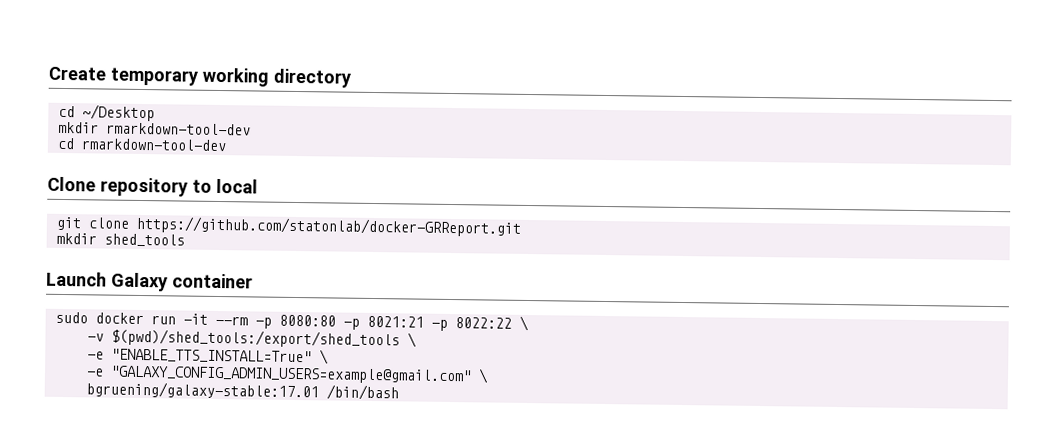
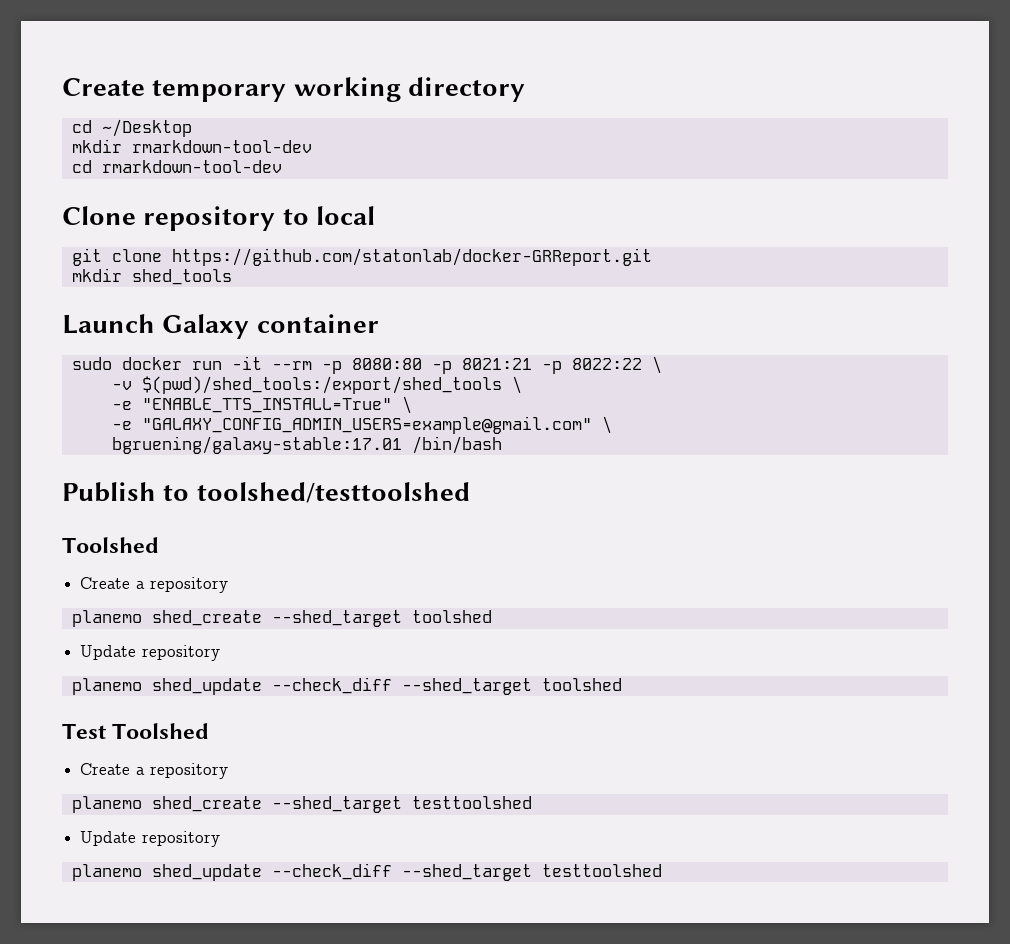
+ Publish to toolshed/testtoolshed
+ Toolshed
+ Create a repository
+ planemo shed_create --shed_target toolshed
+ Update repository
+ planemo shed_update --check_diff --shed_target toolshed
+ Test Toolshed
+ Create a repository
+ planemo shed_create --shed_target testtoolshed
+ Update repository
+ planemo shed_update --check_diff --shed_target testtoolshed

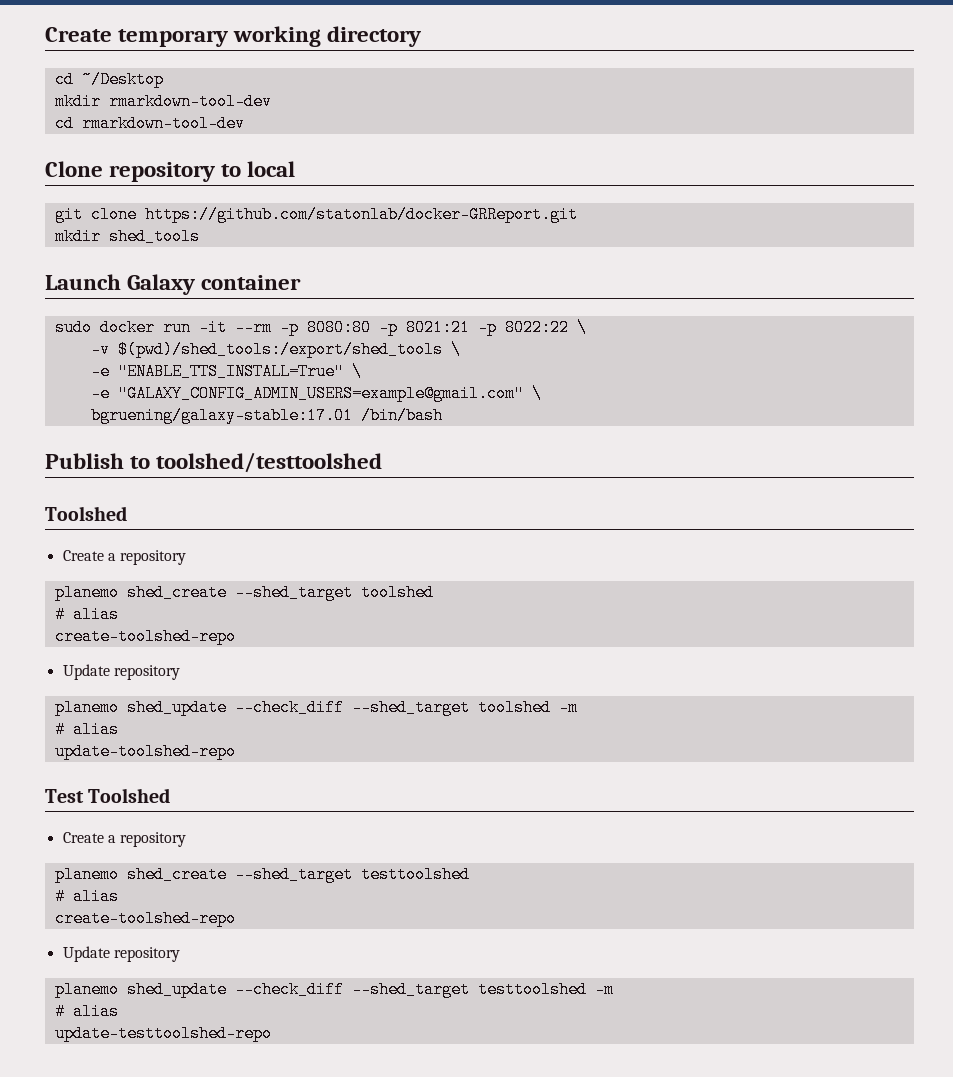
  planemo shed_create --shed_target toolshed
+ # alias
+ create-toolshed-repo
- planemo shed_update --check_diff --shed_target toolshed
+ planemo shed_update --check_diff --shed_target toolshed -m
+ # alias
+ update-toolshed-repo
  planemo shed_create --shed_target testtoolshed
+ # alias
+ create-toolshed-repo
- planemo shed_update --check_diff --shed_target testtoolshed
+ planemo shed_update --check_diff --shed_target testtoolshed -m
+ # alias
+ update-testtoolshed-repo

